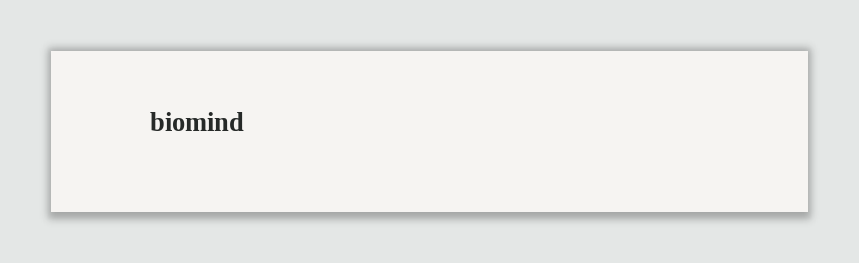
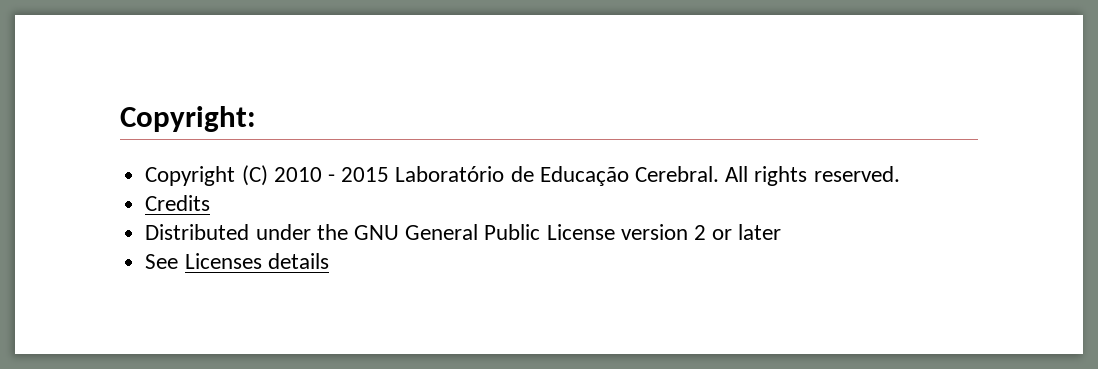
- biomind
+ Copyright:
+ Copyright (C) 2010 - 2015 Laboratório de Educação Cerebral. All rights reserved.
+ Credits
+ Distributed under the GNU General Public License version 2 or later
+ See Licenses details

